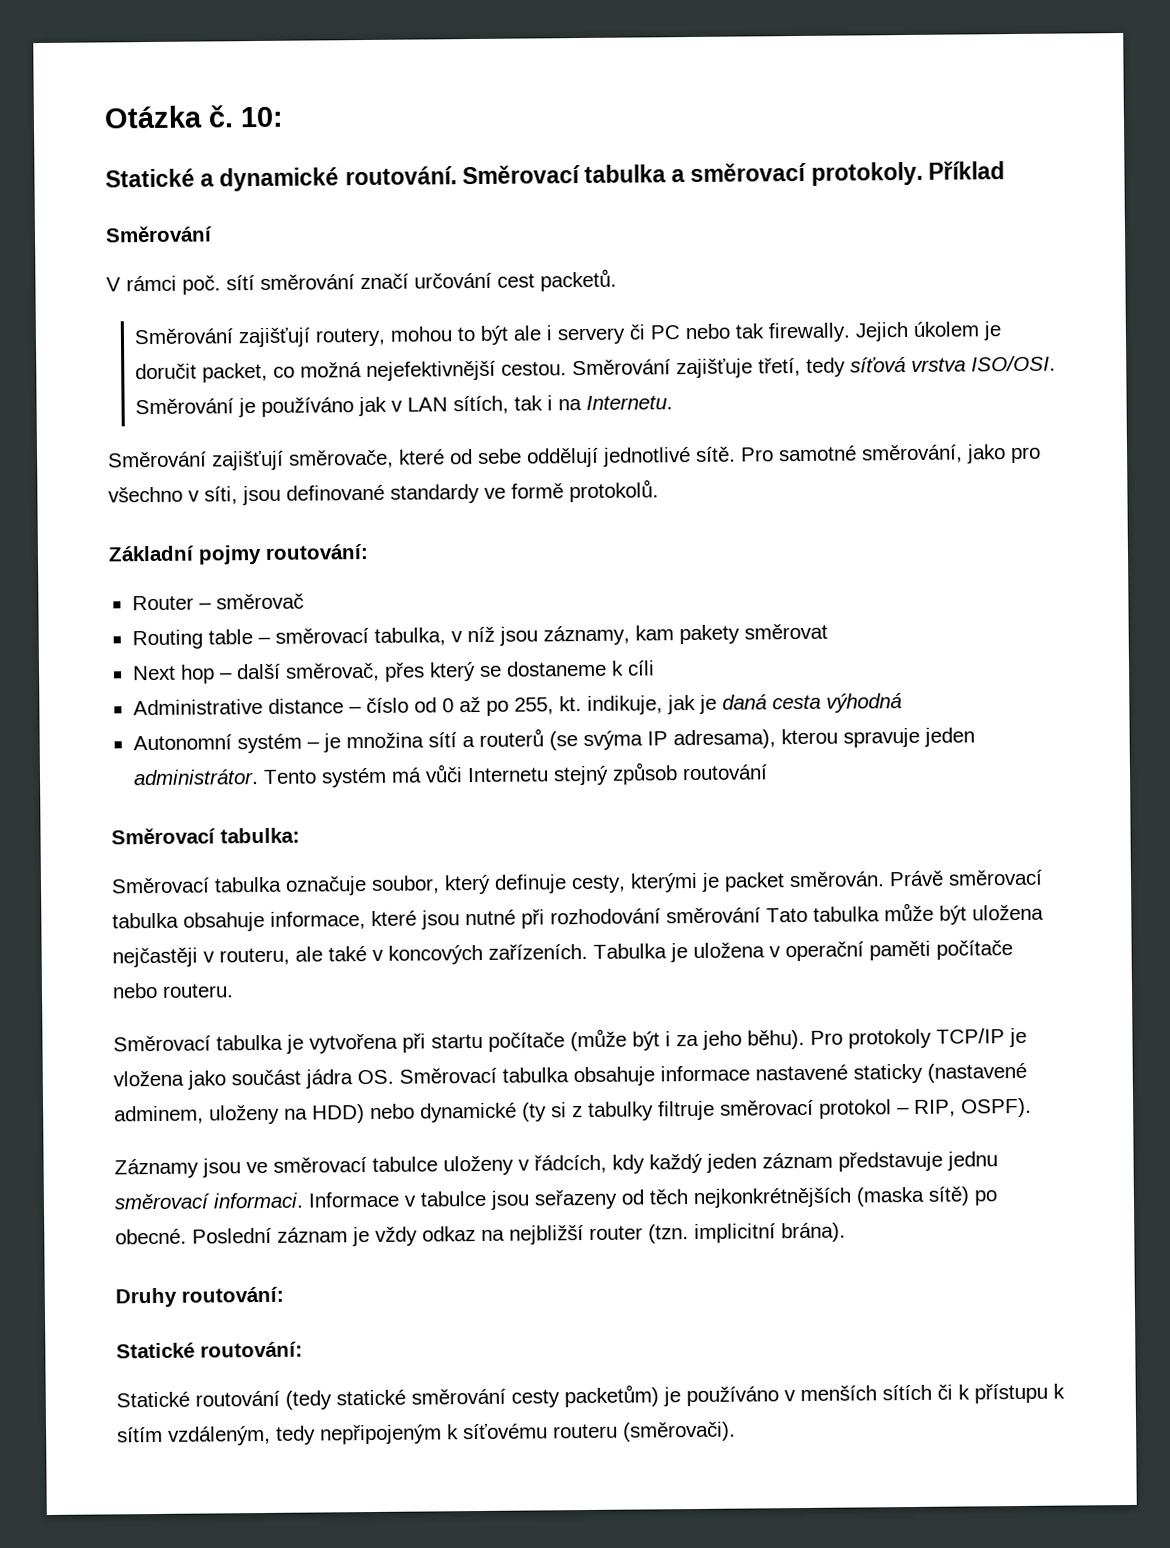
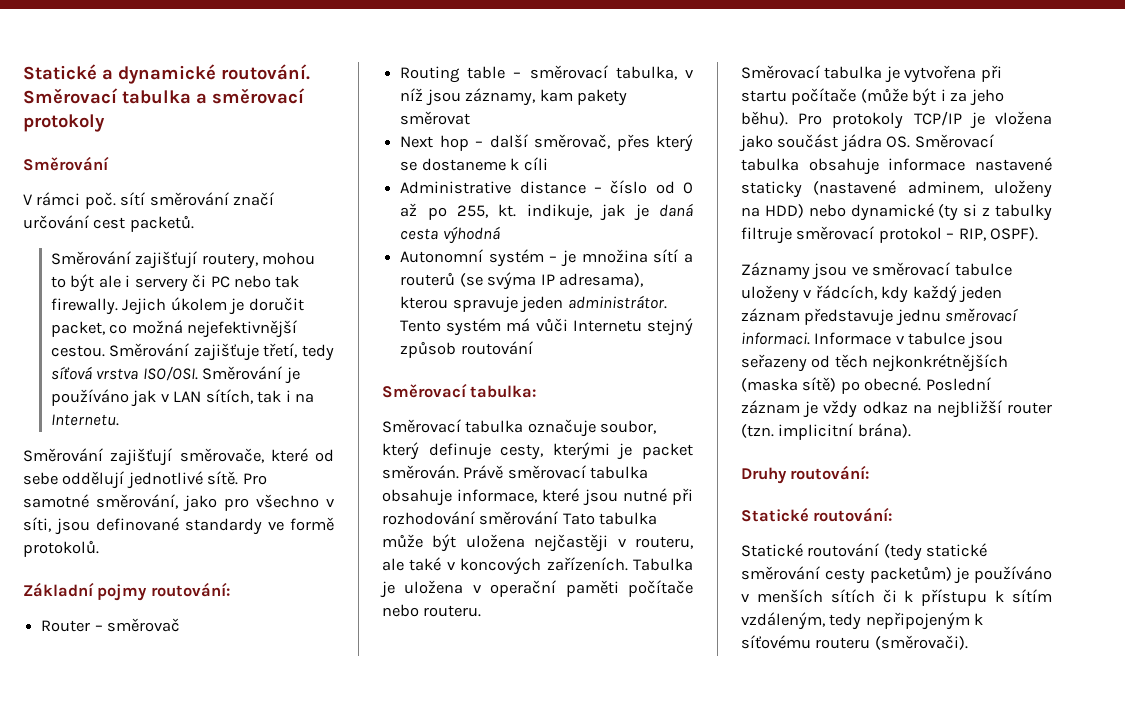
- Otázka č. 10:
- Směrovací tabulka a směrovací protokoly. Příklad
+ Směrovací tabulka a směrovací protokoly

